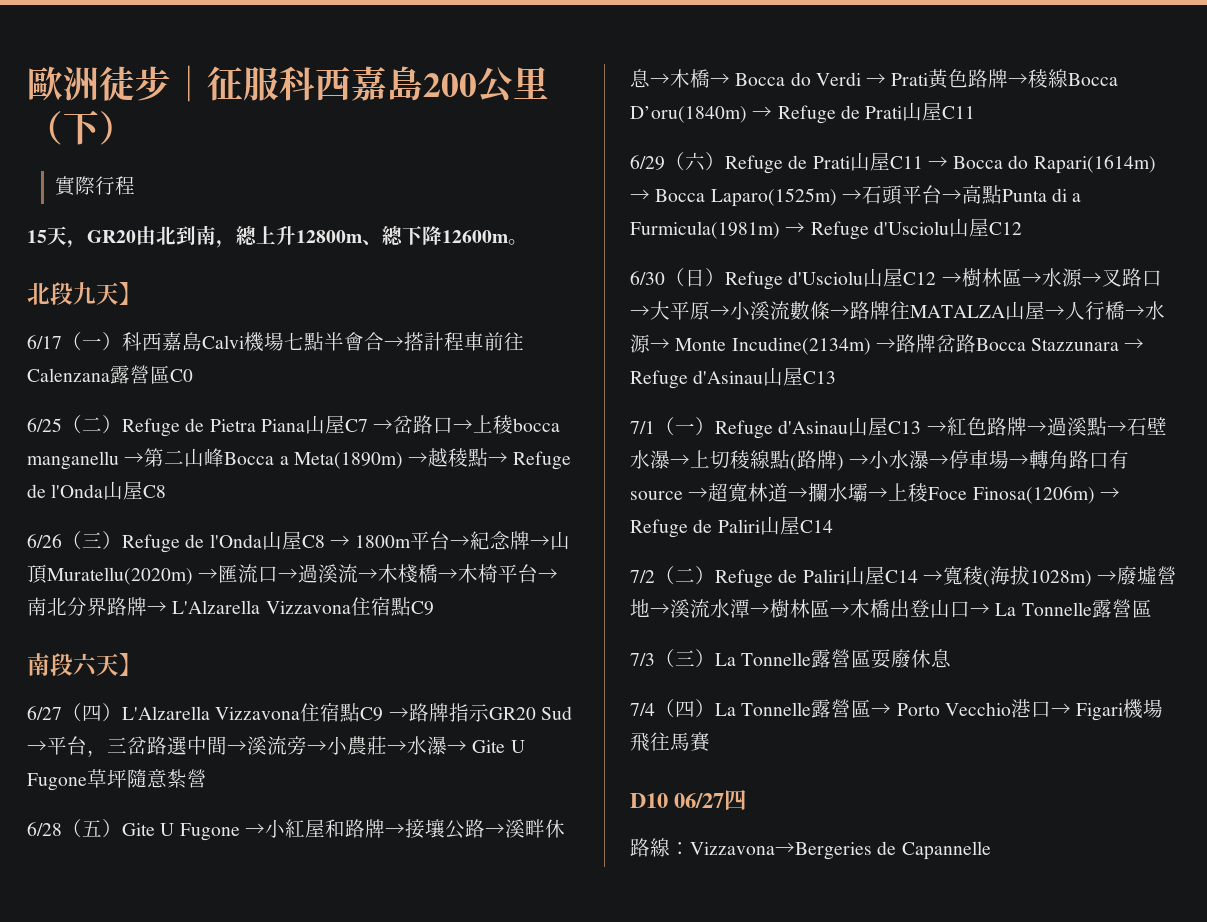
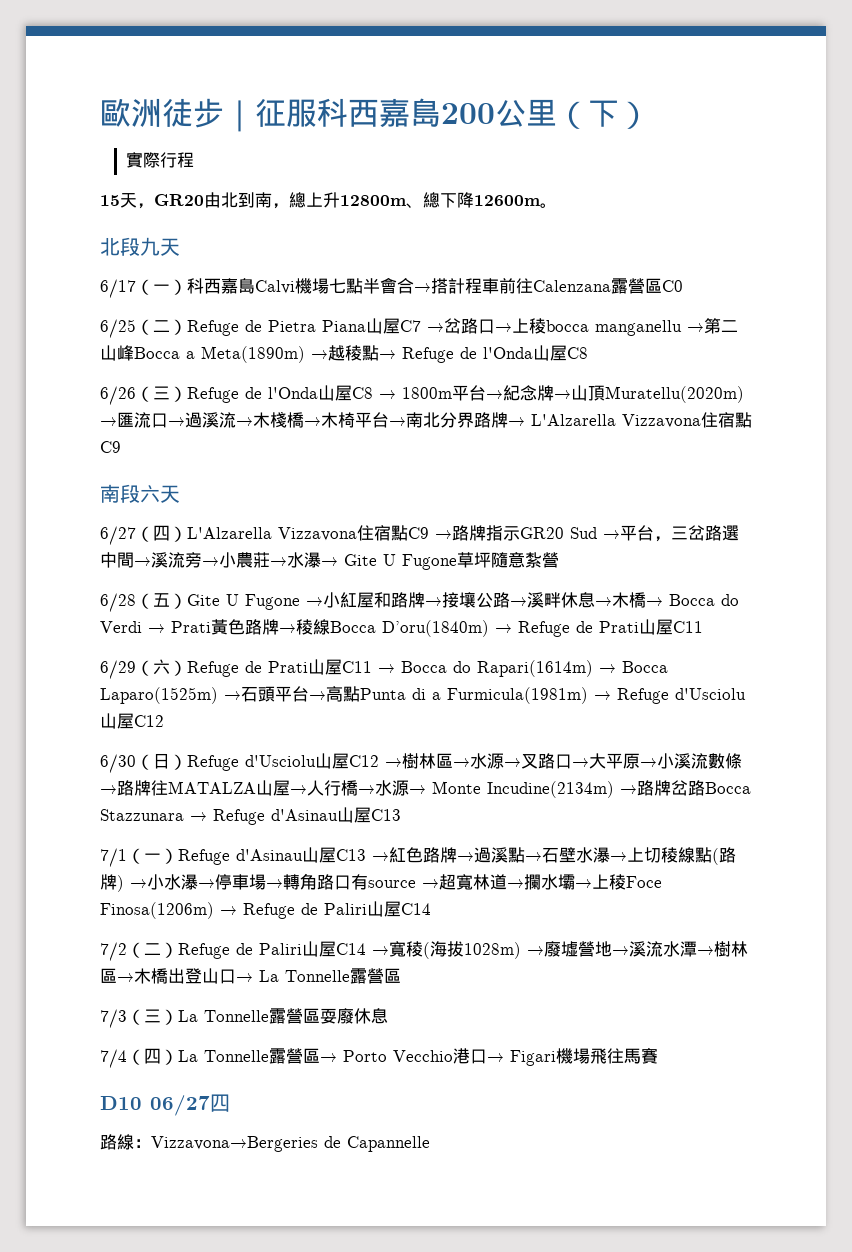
- 北段九天】
+ 北段九天
- 南段六天】
+ 南段六天

